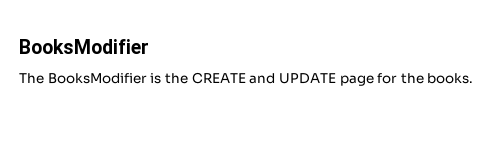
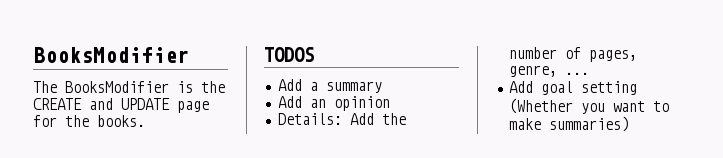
+ TODOS
+ Add a summary
+ Add an opinion
+ Details: Add the number of pages, genre, ...
+ Add goal setting (Whether you want to make summaries)

